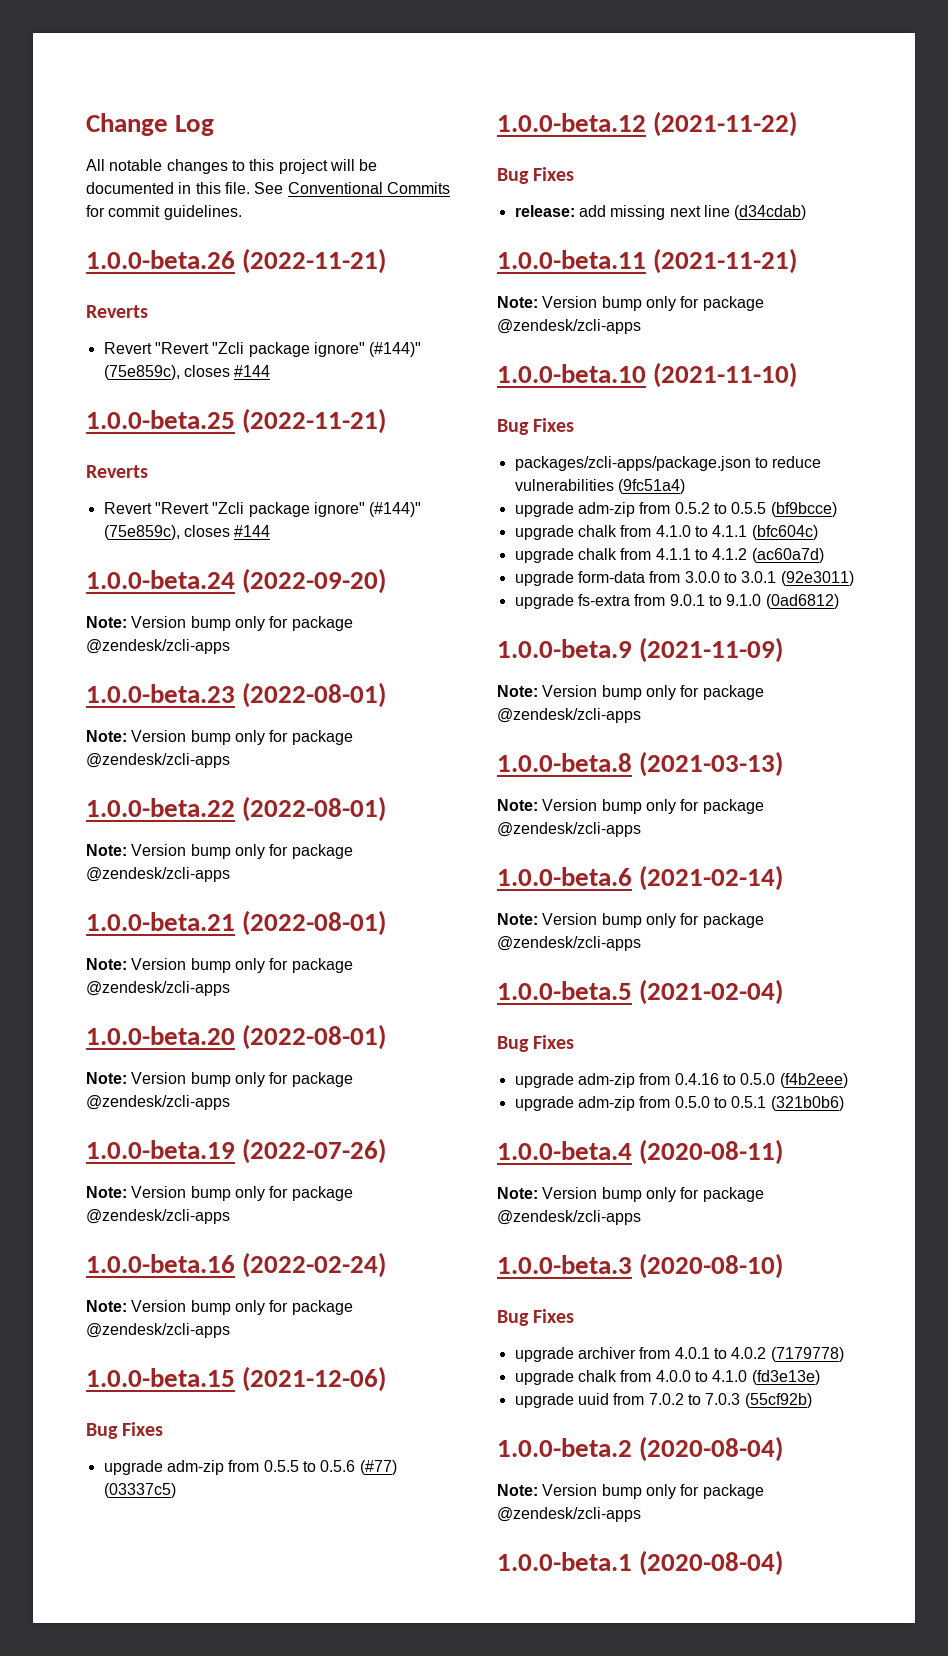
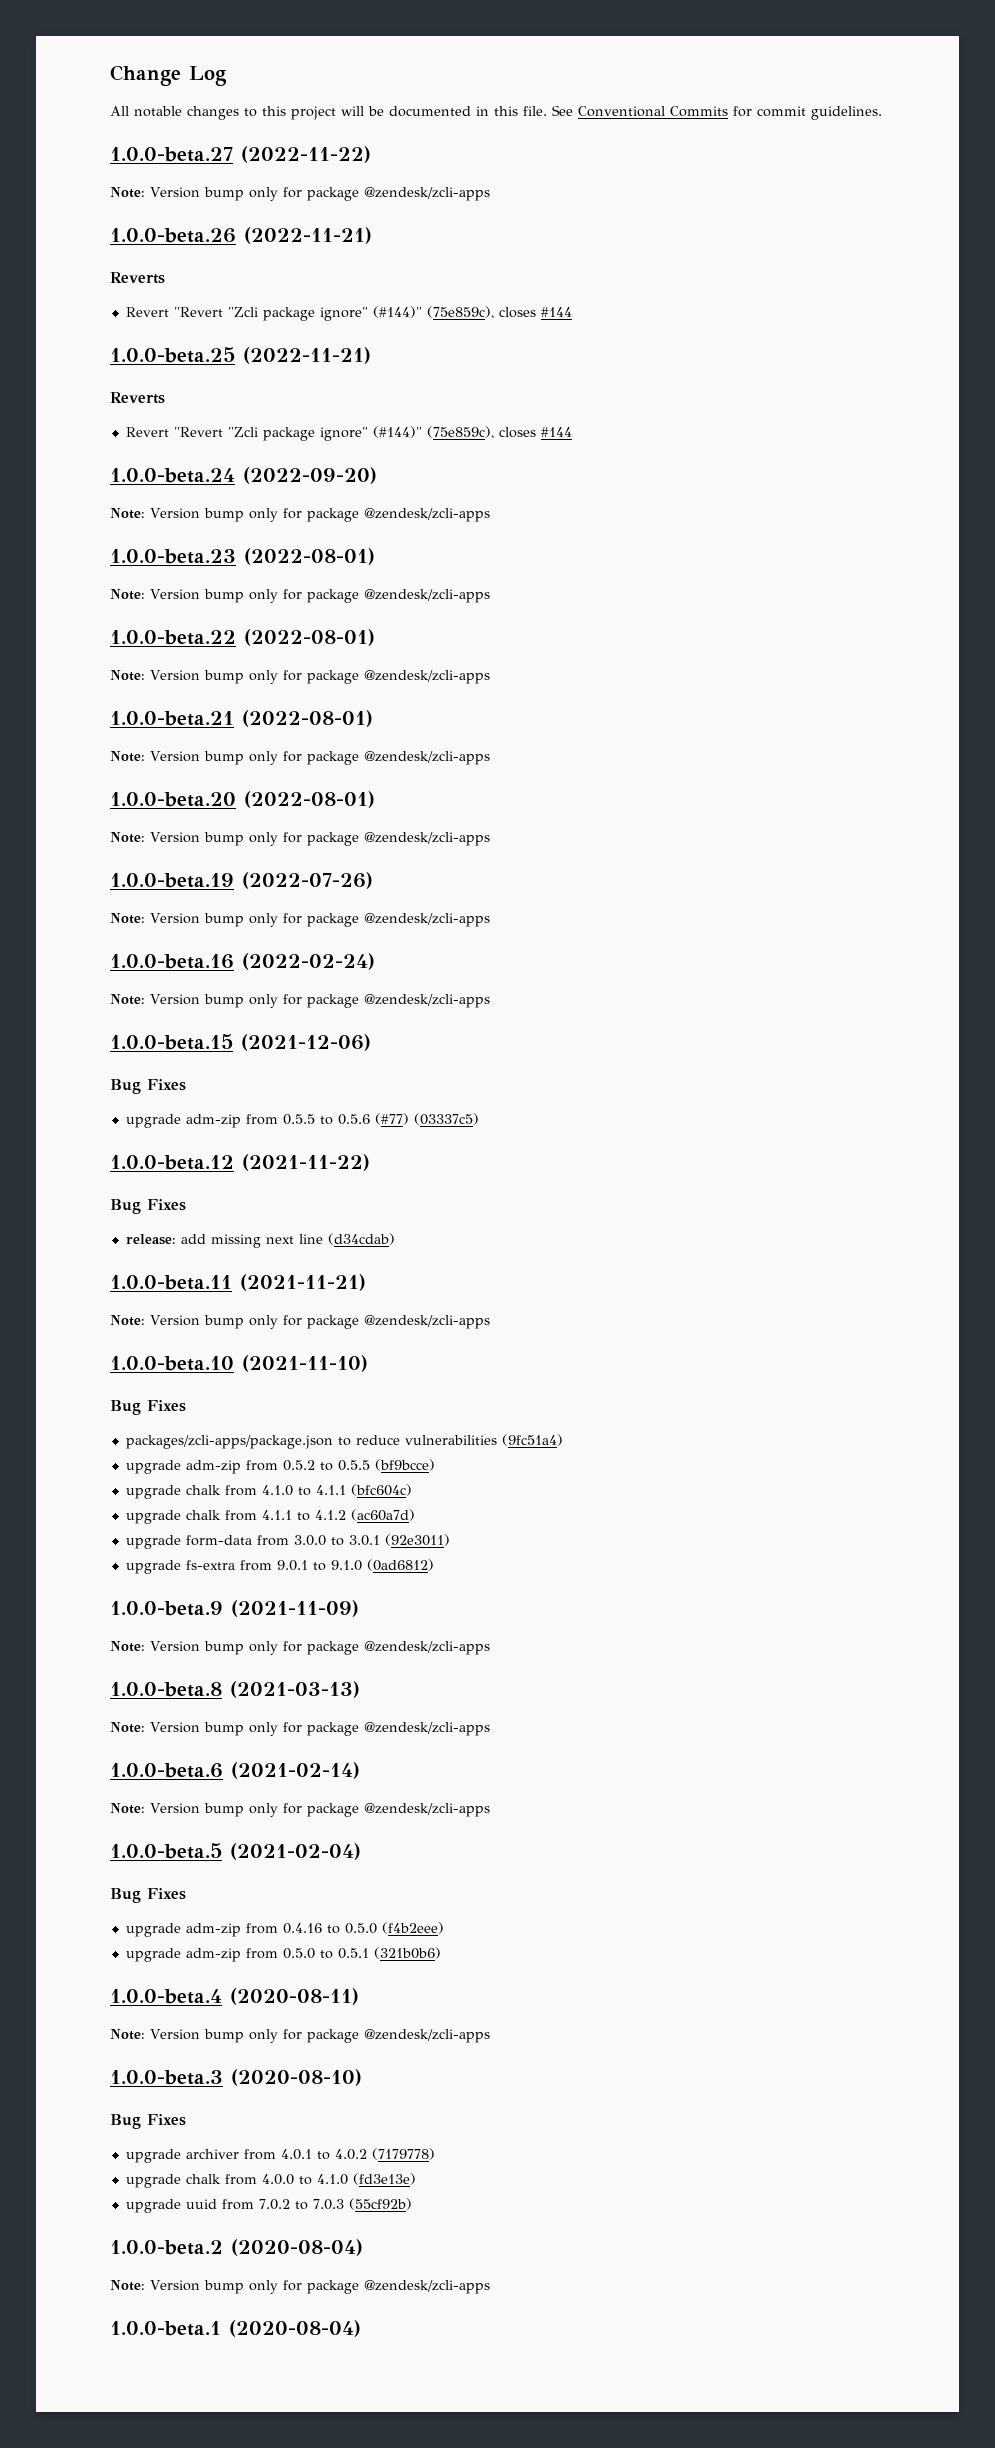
+ 1.0.0-beta.27 (2022-11-22)
+ Note: Version bump only for package @zendesk/zcli-apps

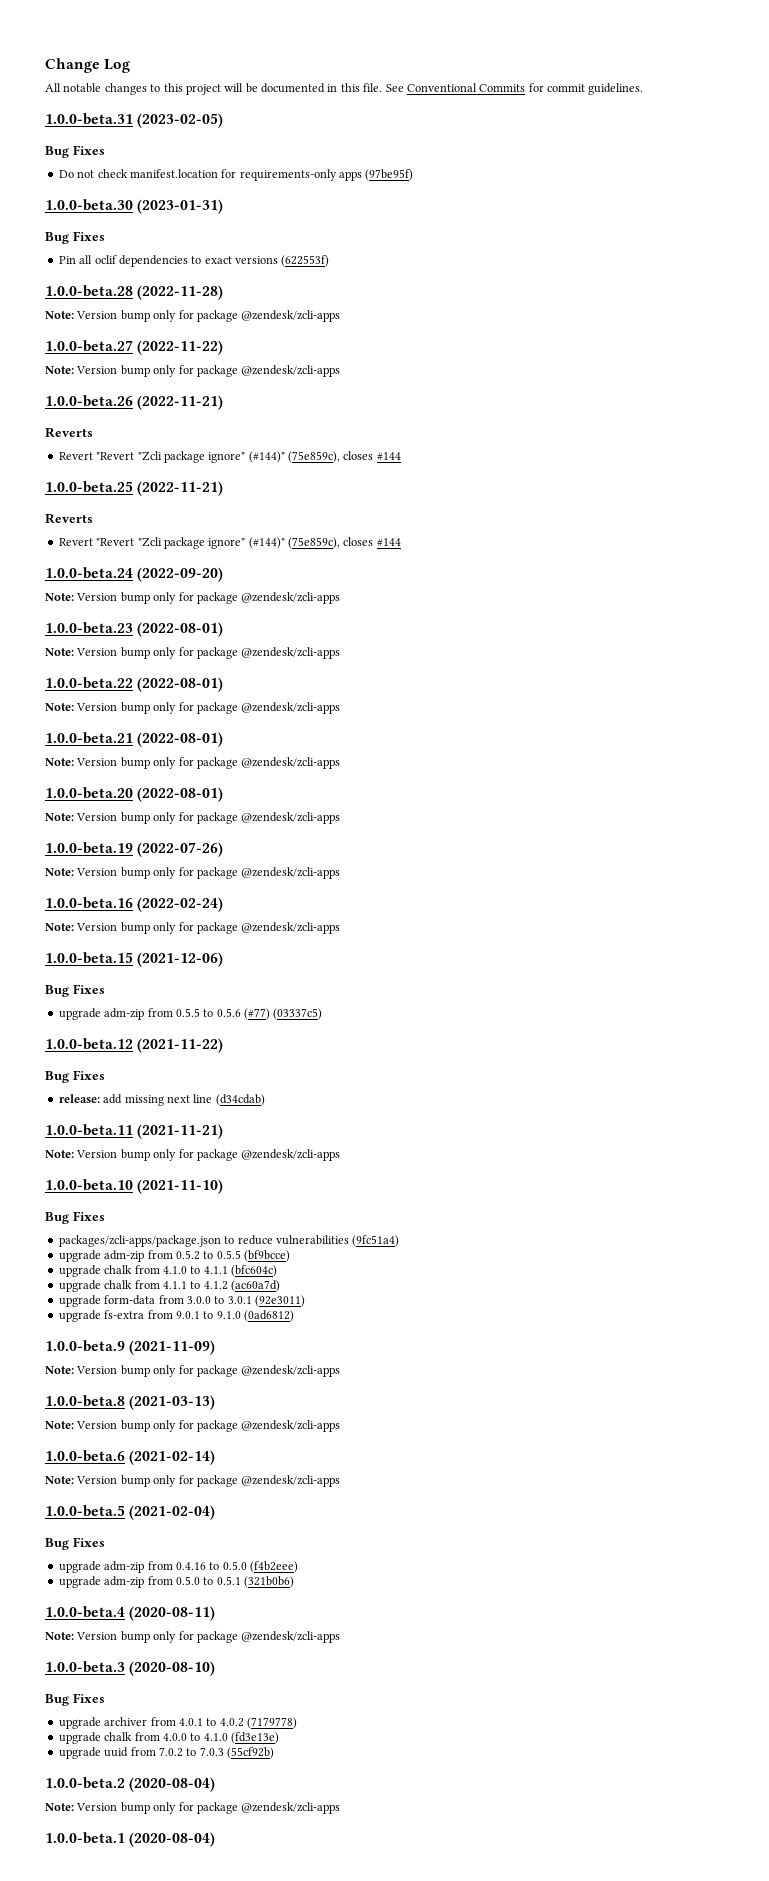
+ 1.0.0-beta.31 (2023-02-05)
+ Bug Fixes
+ Do not check manifest.location for requirements-only apps (97be95f)
+ 1.0.0-beta.30 (2023-01-31)
+ Bug Fixes
+ Pin all oclif dependencies to exact versions (622553f)
+ 1.0.0-beta.28 (2022-11-28)
+ Note: Version bump only for package @zendesk/zcli-apps

